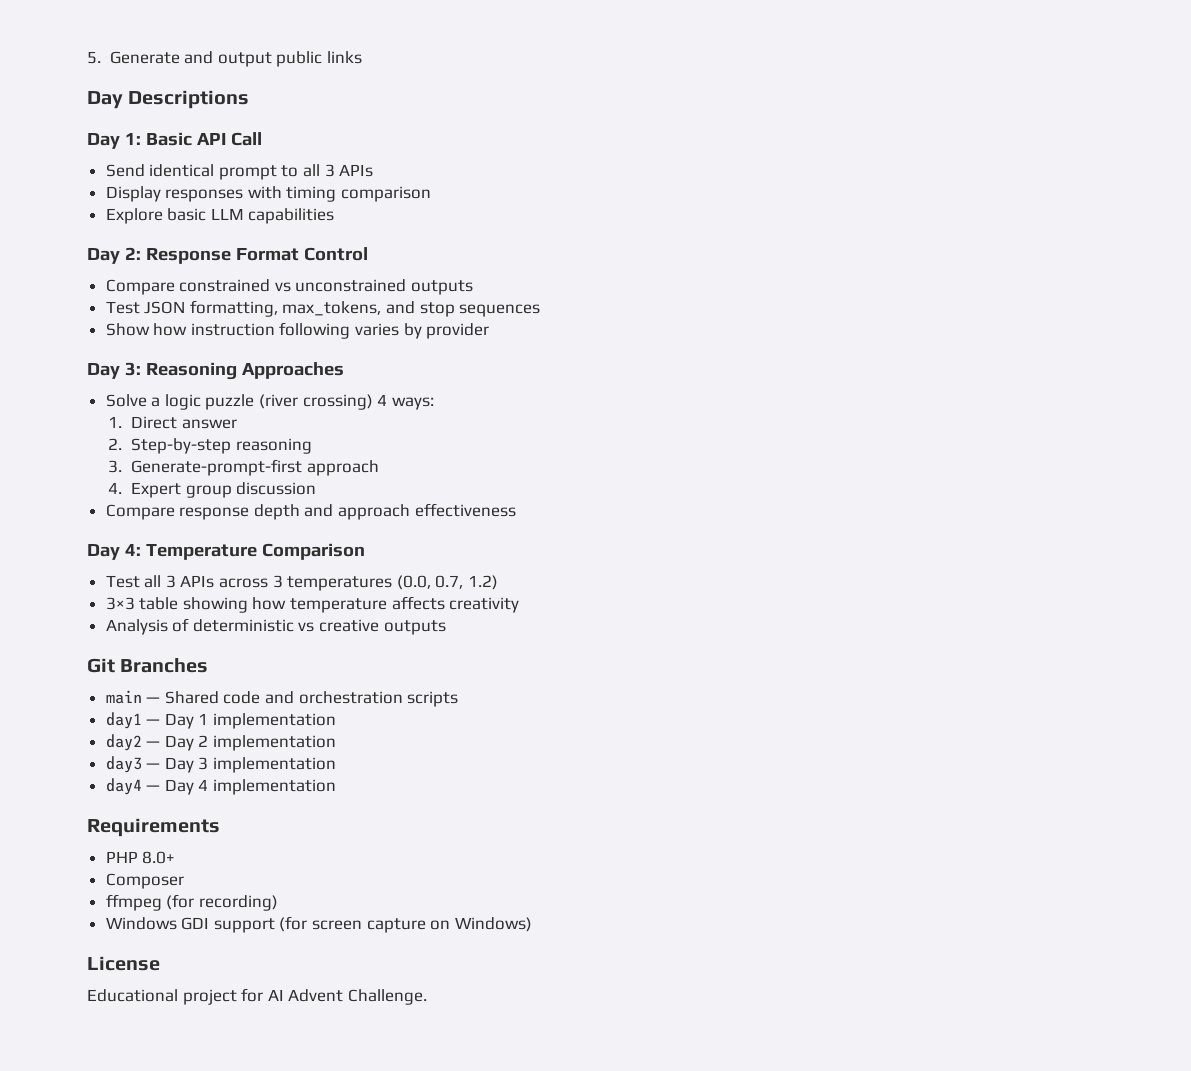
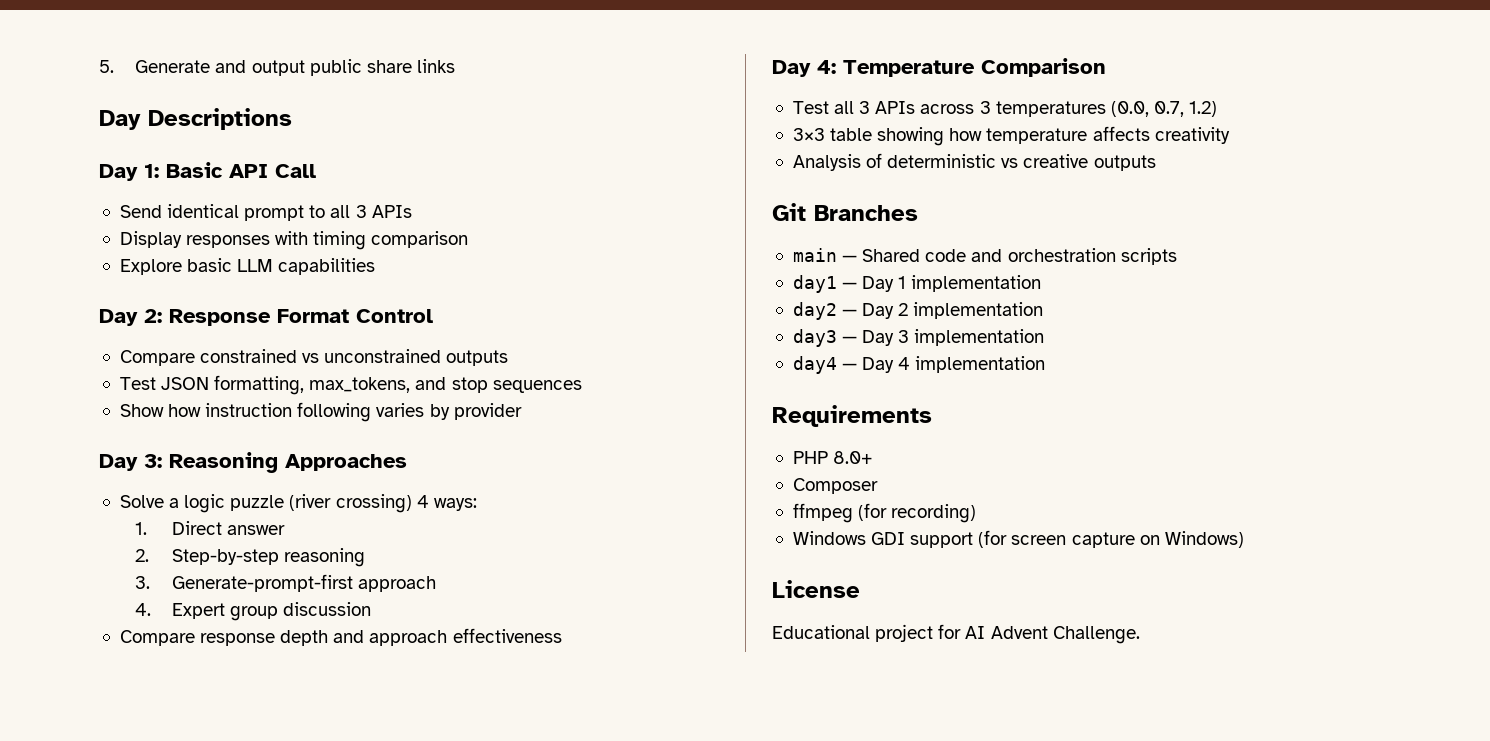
- 5. Generate and output public links
+ 5. Generate and output public share links

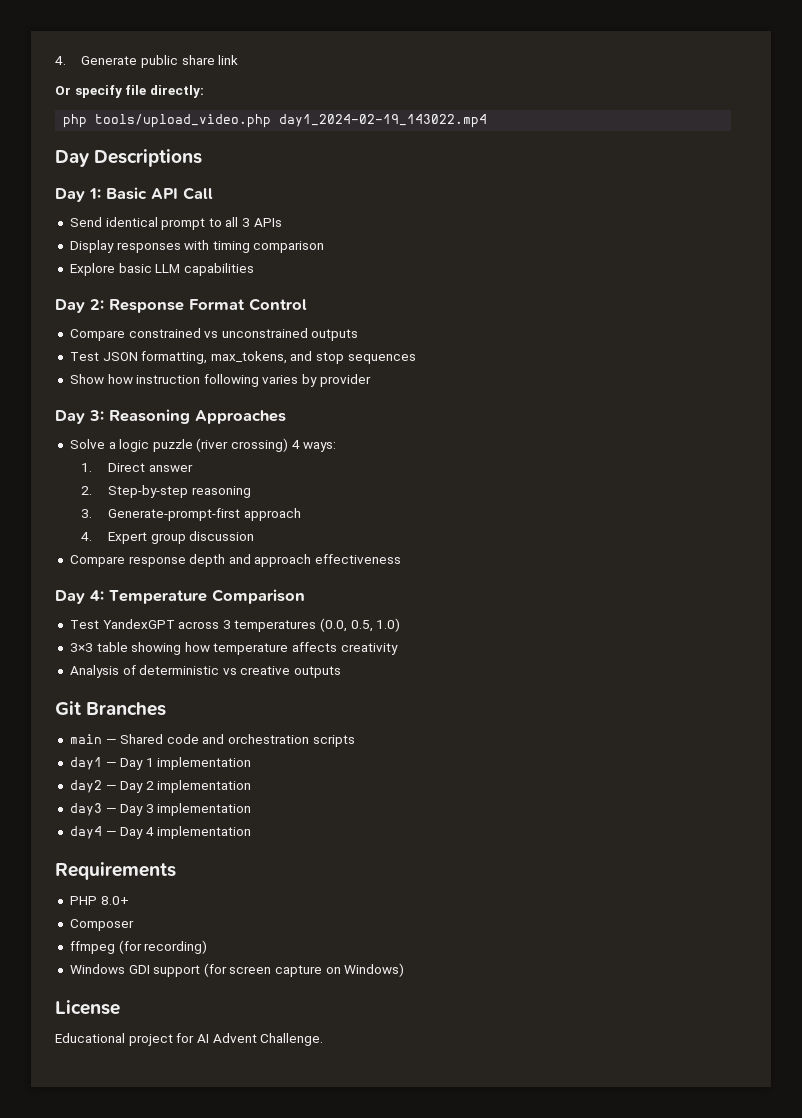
- 5. Generate and output public share links
+ 4. Generate public share link
+ Or specify file directly:
+ php tools/upload_video.php day1_2024-02-19_143022.mp4
- Test all 3 APIs across 3 temperatures (0.0, 0.7, 1.2)
+ Test YandexGPT across 3 temperatures (0.0, 0.5, 1.0)

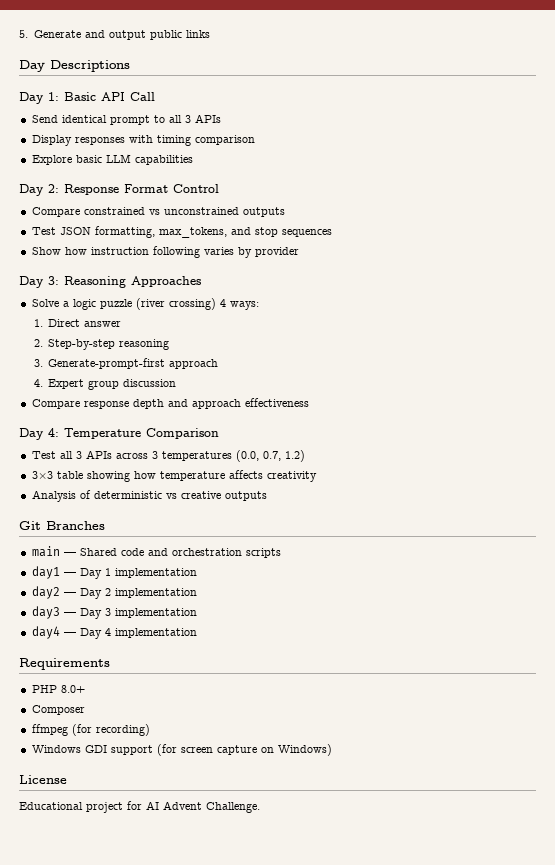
- 4. Generate public share link
- Or specify file directly:
- php tools/upload_video.php day1_2024-02-19_143022.mp4
+ 5. Generate and output public links
- Test YandexGPT across 3 temperatures (0.0, 0.5, 1.0)
+ Test all 3 APIs across 3 temperatures (0.0, 0.7, 1.2)

